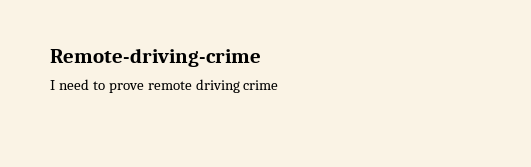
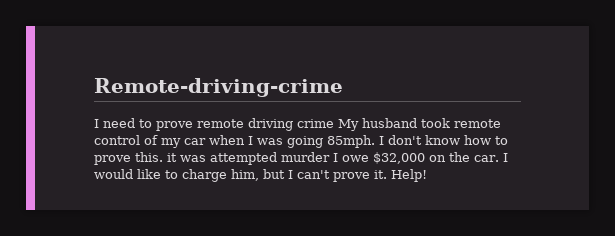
- I need to prove remote driving crime
+ I need to prove remote driving crime My husband took remote control of my car when I was going 85mph. I don't know how to prove this. it was attempted murder I owe $32,000 on the car. I would like to charge him, but I can't prove it. Help!

